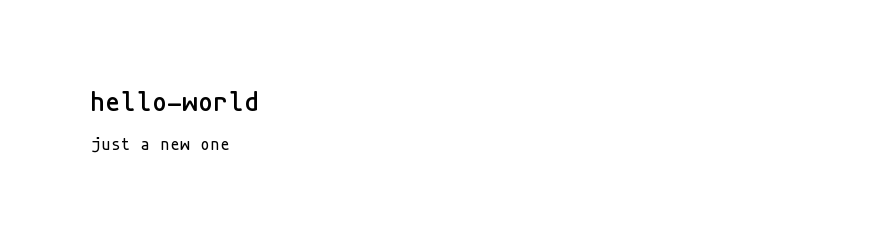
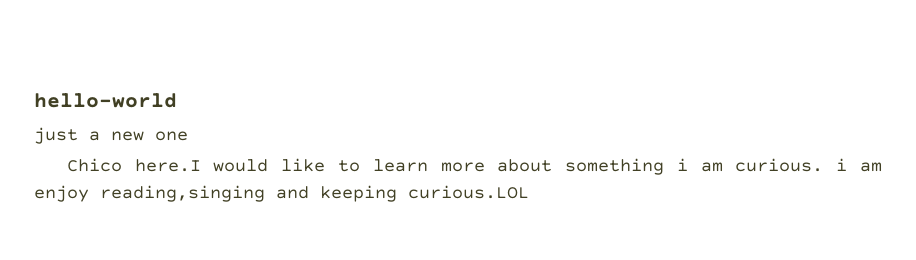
+ Chico here.I would like to learn more about something i am curious. i am enjoy reading,singing and keeping curious.LOL

